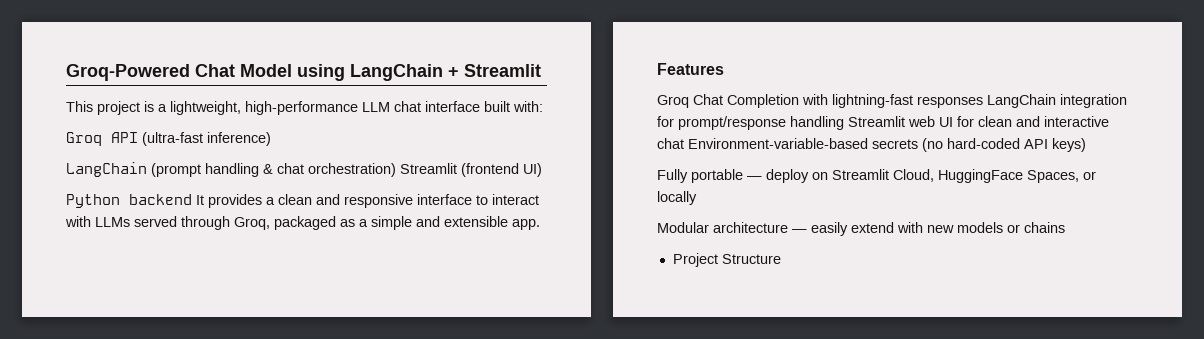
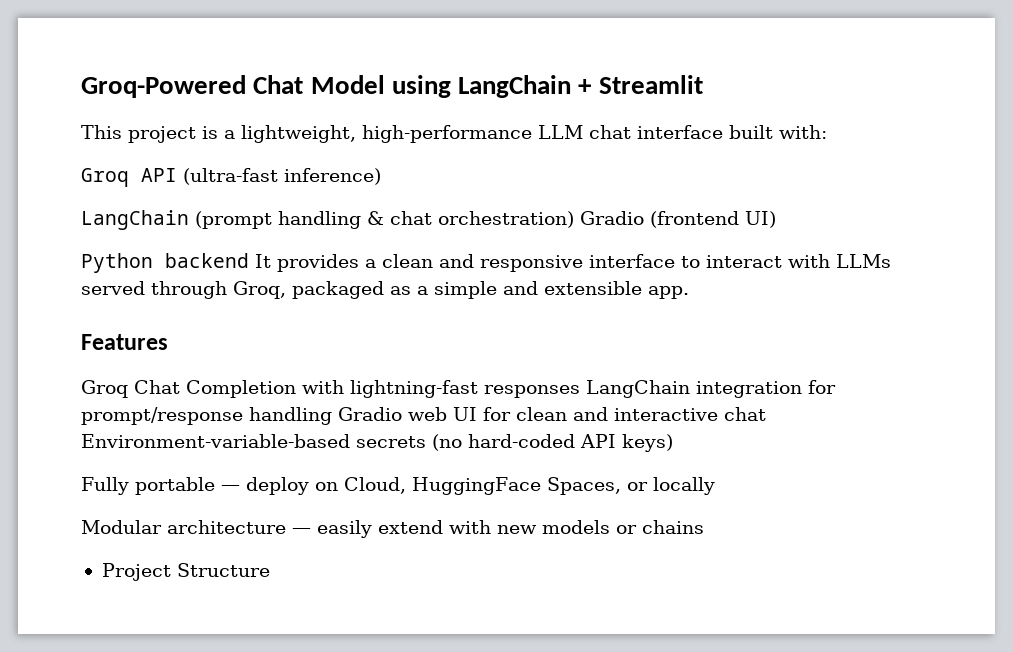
- LangChain (prompt handling & chat orchestration) Streamlit (frontend UI)
+ LangChain (prompt handling & chat orchestration) Gradio (frontend UI)
- Groq Chat Completion with lightning-fast responses LangChain integration for prompt/response handling Streamlit web UI for clean and interactive chat Environment-variable-based secrets (no hard-coded API keys)
+ Groq Chat Completion with lightning-fast responses LangChain integration for prompt/response handling Gradio web UI for clean and interactive chat Environment-variable-based secrets (no hard-coded API keys)
- Fully portable — deploy on Streamlit Cloud, HuggingFace Spaces, or locally
+ Fully portable — deploy on Cloud, HuggingFace Spaces, or locally

